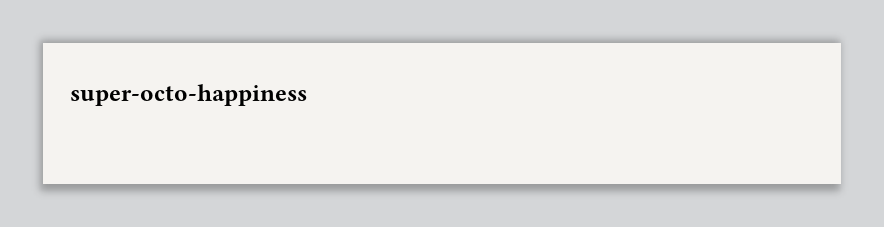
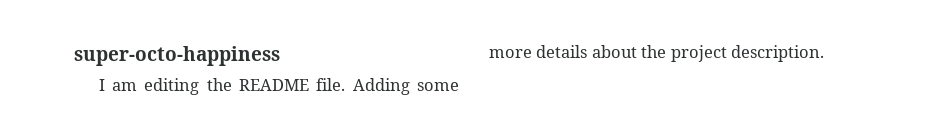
+ I am editing the README file. Adding some more details about the project description.

